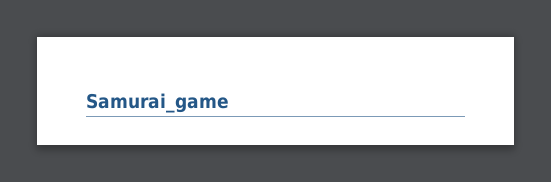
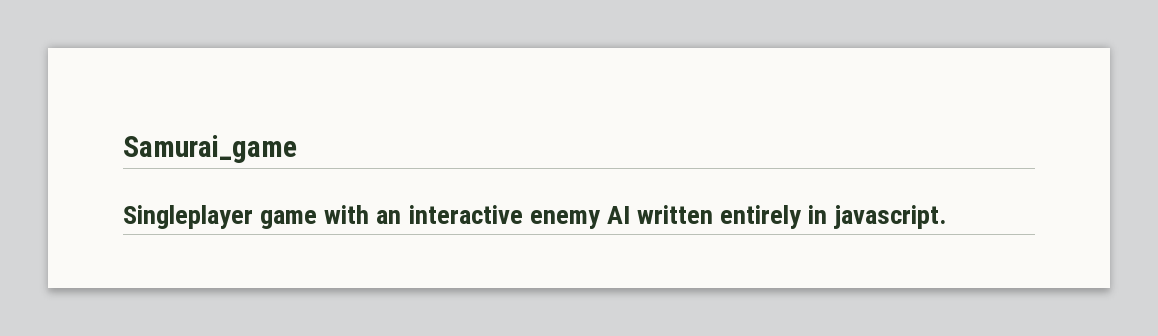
+ Singleplayer game with an interactive enemy AI written entirely in javascript.

